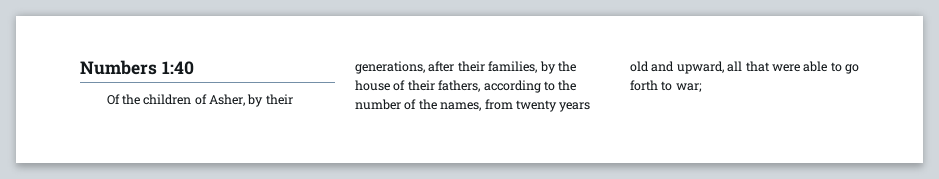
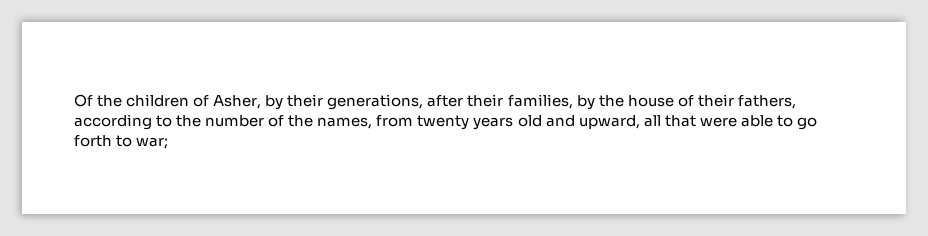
- Numbers 1:40

